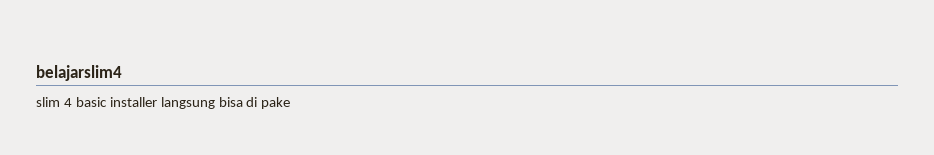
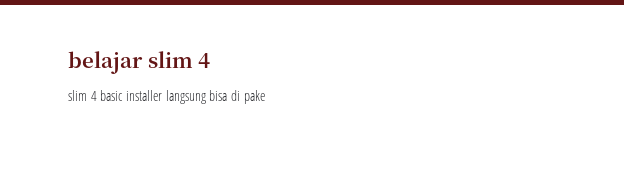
- belajarslim4
+ belajar slim 4

